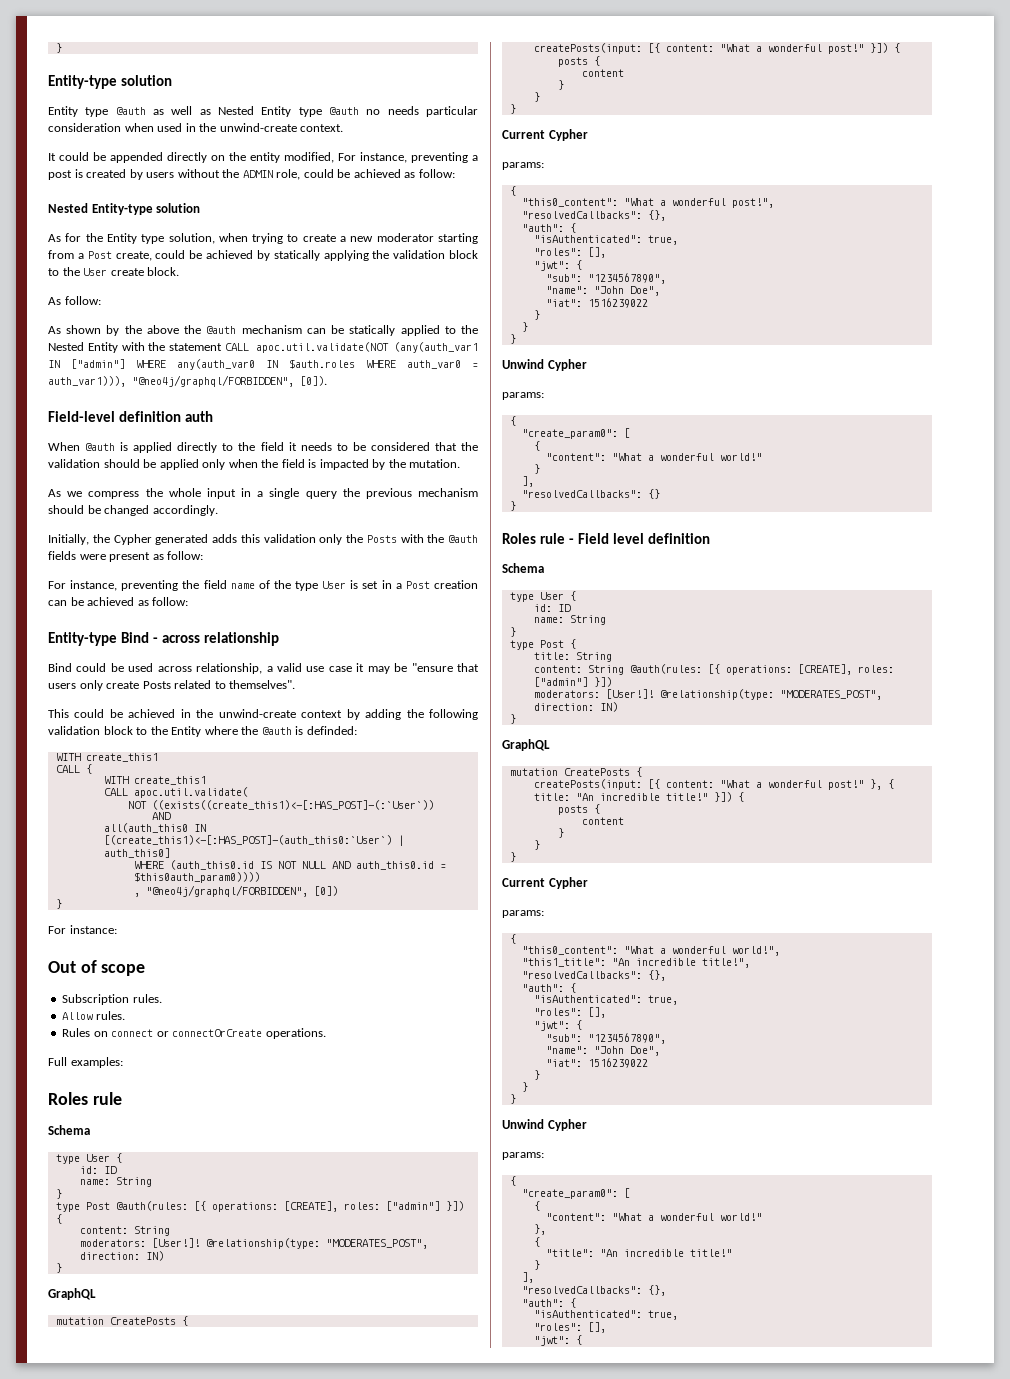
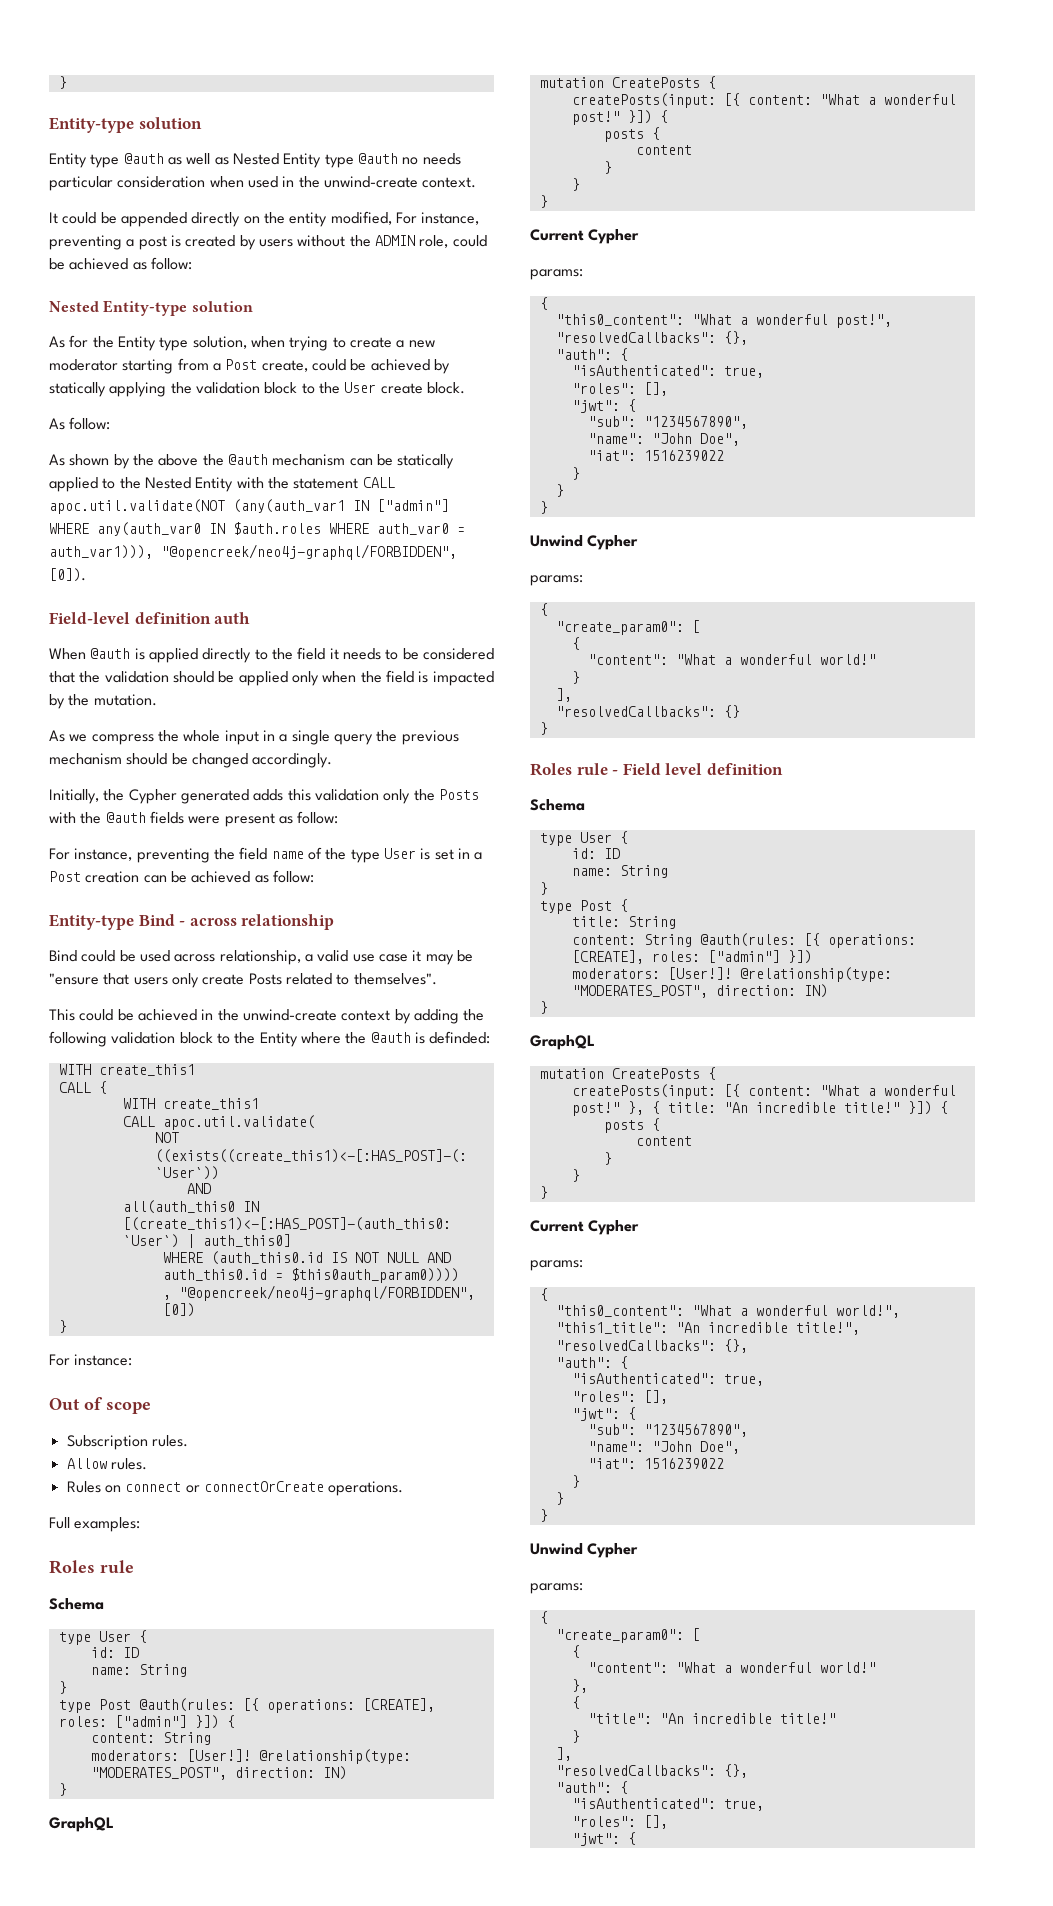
- As shown by the above the @auth mechanism can be statically applied to the Nested Entity with the statement CALL apoc.util.validate(NOT (any(auth_var1 IN ["admin"] WHERE any(auth_var0 IN $auth.roles WHERE auth_var0 = auth_var1))), "@neo4j/graphql/FORBIDDEN", [0]).
+ As shown by the above the @auth mechanism can be statically applied to the Nested Entity with the statement CALL apoc.util.validate(NOT (any(auth_var1 IN ["admin"] WHERE any(auth_var0 IN $auth.roles WHERE auth_var0 = auth_var1))), "@opencreek/neo4j-graphql/FORBIDDEN", [0]).
- , "@neo4j/graphql/FORBIDDEN", [0])
+ , "@opencreek/neo4j-graphql/FORBIDDEN", [0])

